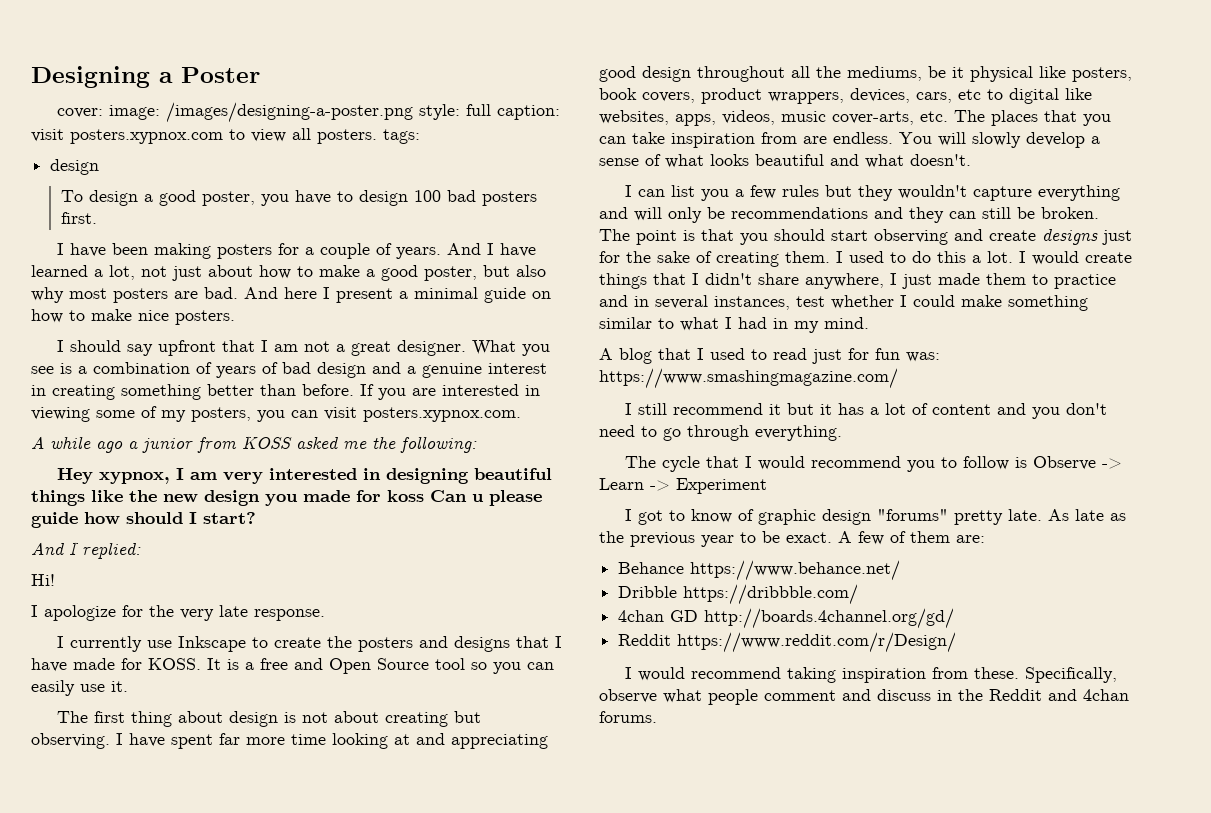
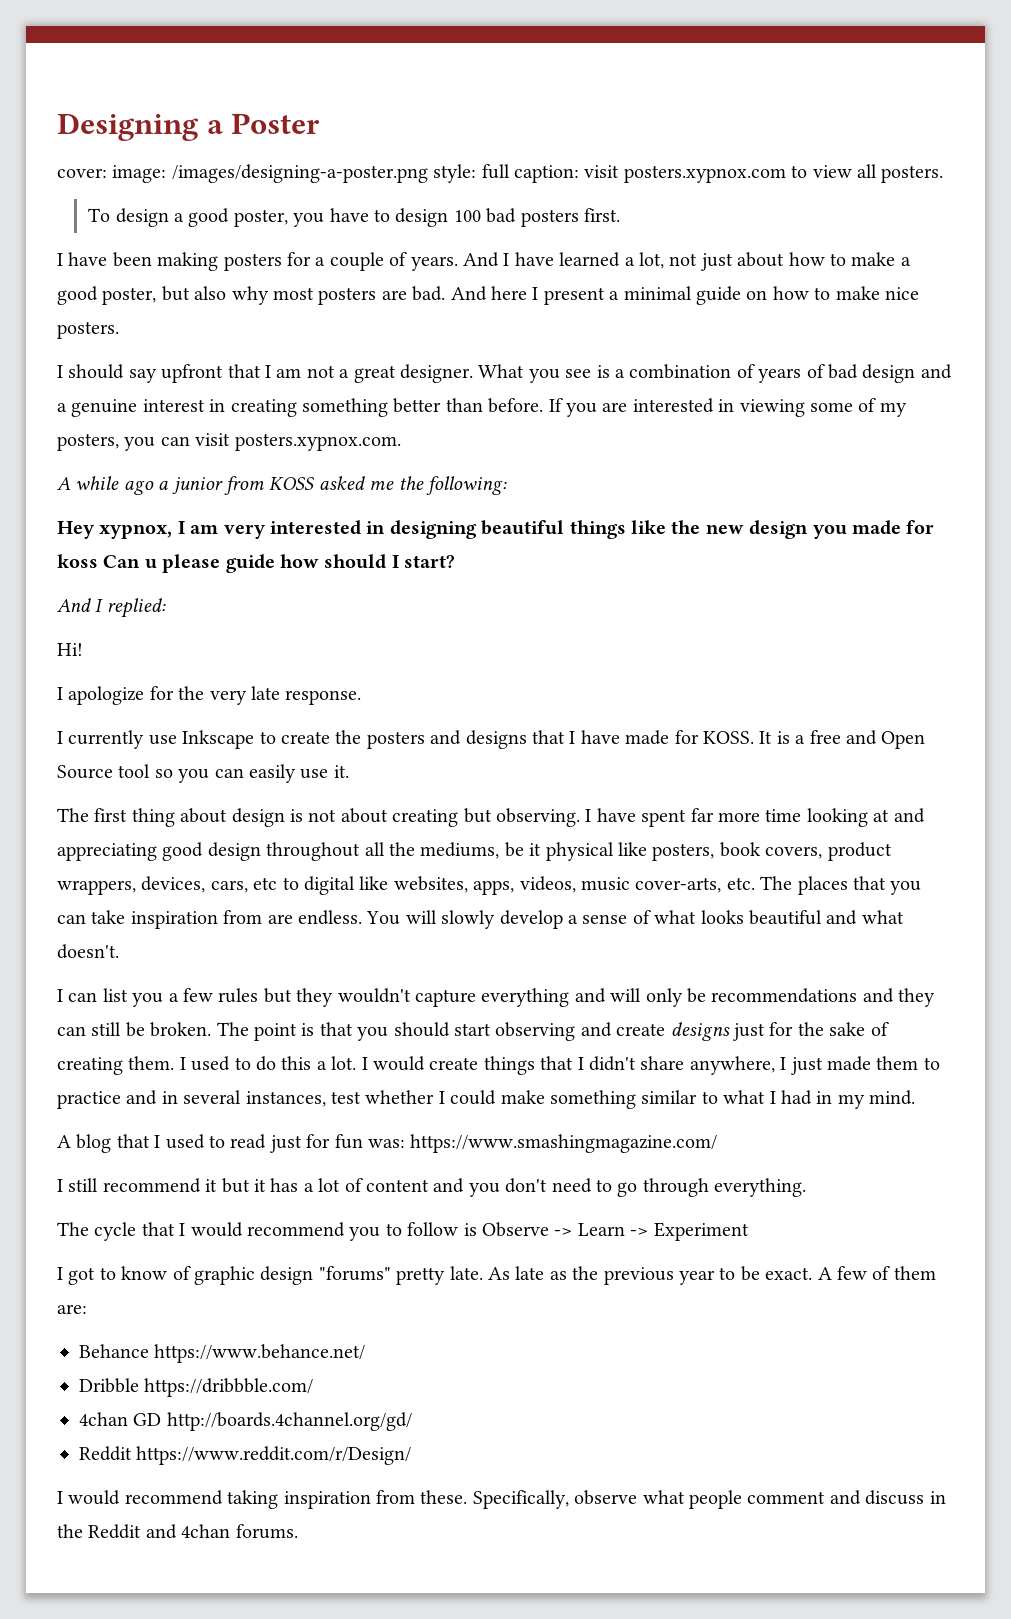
- cover: image: /images/designing-a-poster.png style: full caption: visit posters.xypnox.com to view all posters. tags:
- design
+ cover: image: /images/designing-a-poster.png style: full caption: visit posters.xypnox.com to view all posters.

